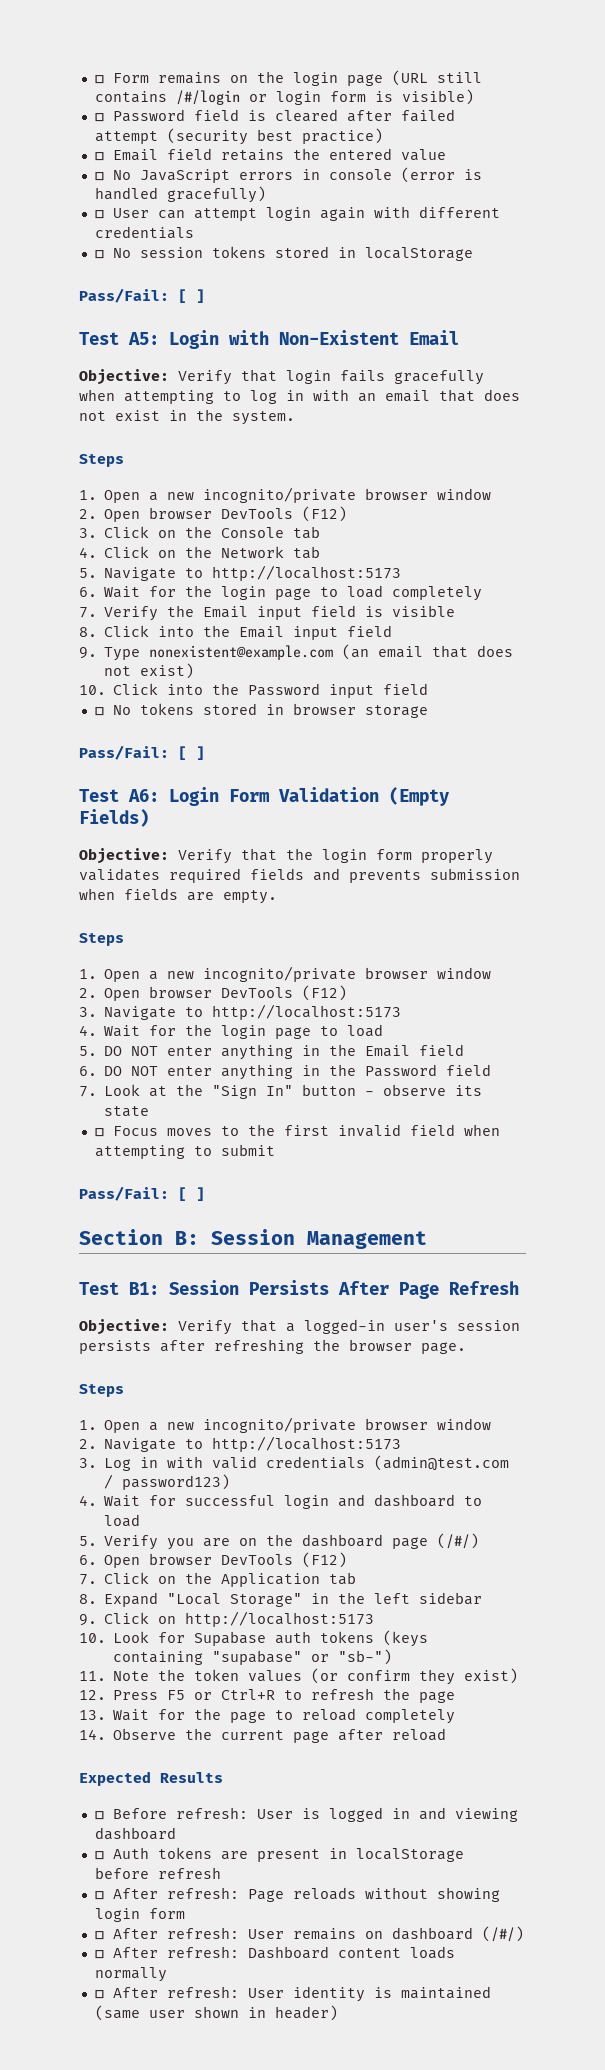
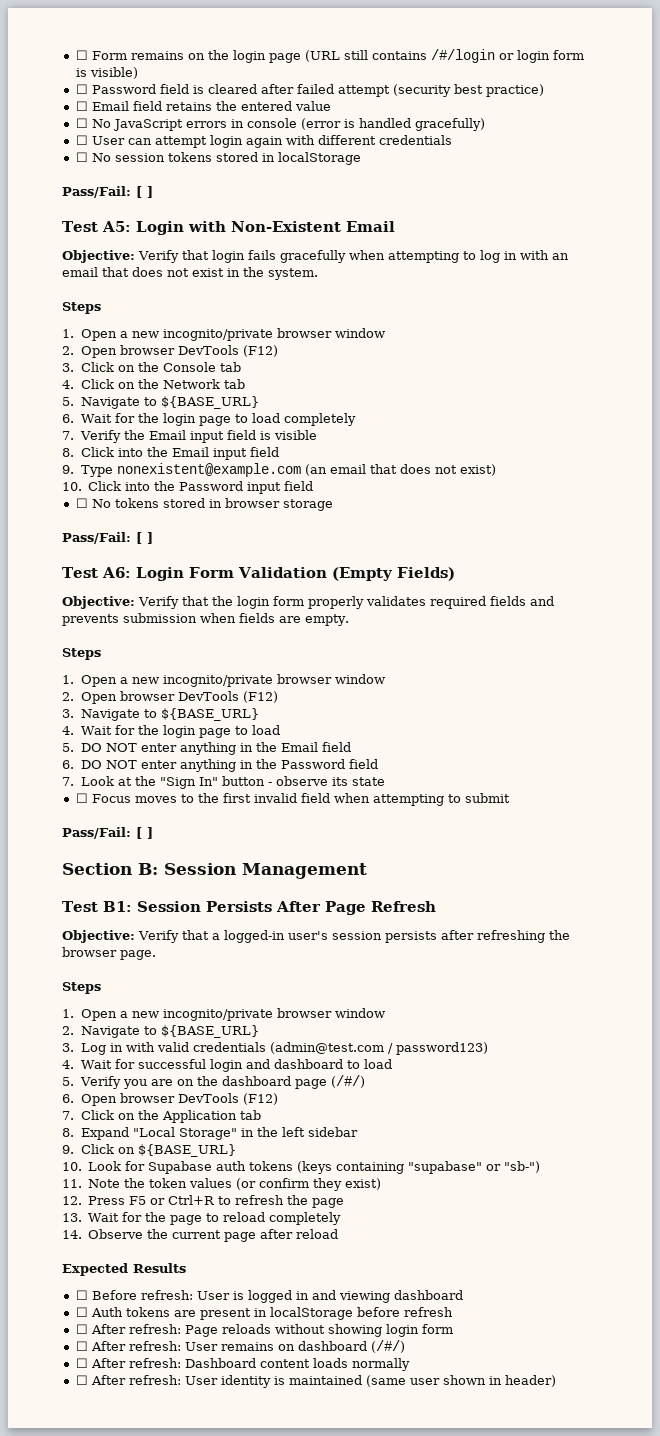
- 5. Navigate to http://localhost:5173
+ 5. Navigate to ${BASE_URL}
- 3. Navigate to http://localhost:5173
+ 3. Navigate to ${BASE_URL}
- 2. Navigate to http://localhost:5173
+ 2. Navigate to ${BASE_URL}
- 9. Click on http://localhost:5173
+ 9. Click on ${BASE_URL}

